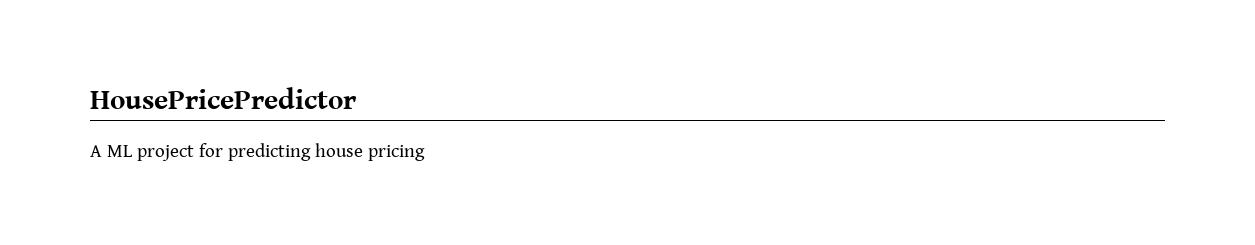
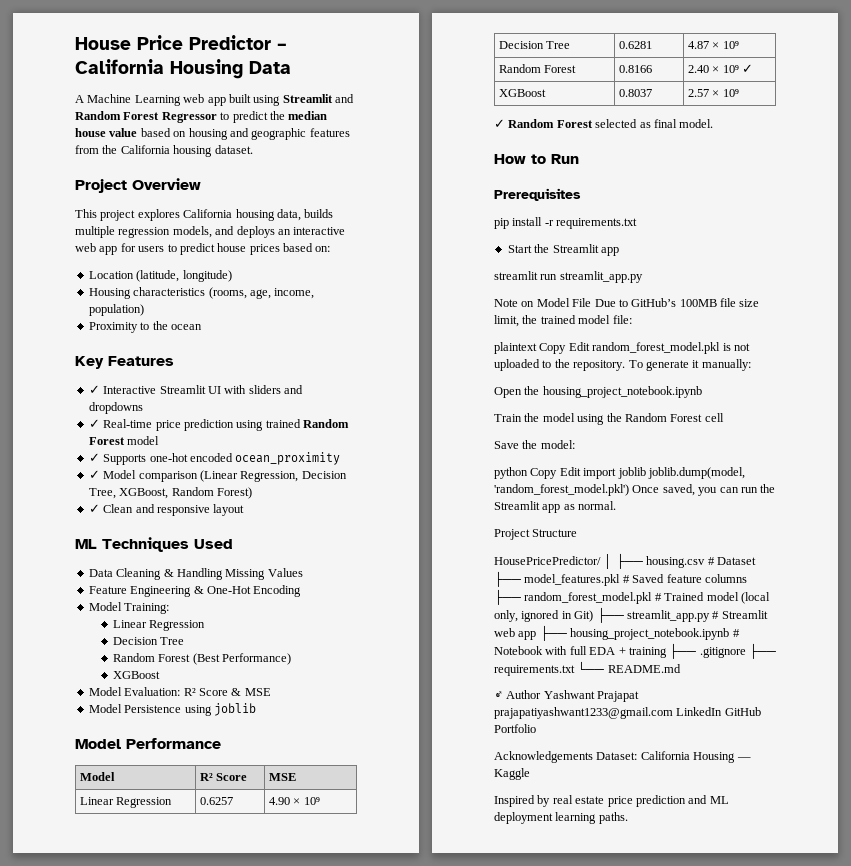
- HousePricePredictor
- A ML project for predicting house pricing
+ House Price Predictor – California Housing Data
+ A Machine Learning web app built using Streamlit and Random Forest Regressor to predict the median house value based on housing and geographic features from the California housing dataset.
+ Project Overview
+ This project explores California housing data, builds multiple regression models, and deploys an interactive web app for users to predict house prices based on:
+ Location (latitude, longitude)
+ Housing characteristics (rooms, age, income, population)
+ Proximity to the ocean
+ Key Features
+ ✓ Interactive Streamlit UI with sliders and dropdowns
+ ✓ Real-time price prediction using trained Random Forest model
+ ✓ Supports one-hot encoded ocean_proximity
+ ✓ Model comparison (Linear Regression, Decision Tree, XGBoost, Random Forest)
+ ✓ Clean and responsive layout
+ ML Techniques Used
+ Data Cleaning & Handling Missing Values
+ Feature Engineering & One-Hot Encoding
+ Model Training:
+ Linear Regression
+ Decision Tree
+ Random Forest (Best Performance)
+ XGBoost
+ Model Evaluation: R² Score & MSE
+ Model Persistence using joblib
+ Model Performance
+ Model | R² Score | MSE
+ Linear Regression | 0.6257 | 4.90 × 10⁹
+ Decision Tree | 0.6281 | 4.87 × 10⁹
+ Random Forest | 0.8166 | 2.40 × 10⁹ ✓
+ XGBoost | 0.8037 | 2.57 × 10⁹
+ ✓ Random Forest selected as final model.
+ How to Run
+ Prerequisites
+ pip install -r requirements.txt
+ Start the Streamlit app
+ streamlit run streamlit_app.py
+ Note on Model File Due to GitHub’s 100MB file size limit, the trained model file:
+ plaintext Copy Edit random_forest_model.pkl is not uploaded to the repository. To generate it manually:
+ Open the housing_project_notebook.ipynb
+ Train the model using the Random Forest cell
+ Save the model:
+ python Copy Edit import joblib joblib.dump(model, 'random_forest_model.pkl') Once saved, you can run the Streamlit app as normal.
+ Project Structure
+ HousePricePredictor/ │ ├── housing.csv # Dataset ├── model_features.pkl # Saved feature columns ├── random_forest_model.pkl # Trained model (local only, ignored in Git) ├── streamlit_app.py # Streamlit web app ├── housing_project_notebook.ipynb # Notebook with full EDA + training ├── .gitignore ├── requirements.txt └── README.md
+ ♂ Author Yashwant Prajapat prajapatiyashwant1233@gmail.com LinkedIn GitHub Portfolio
+ Acknowledgements Dataset: California Housing — Kaggle
+ Inspired by real estate price prediction and ML deployment learning paths.

